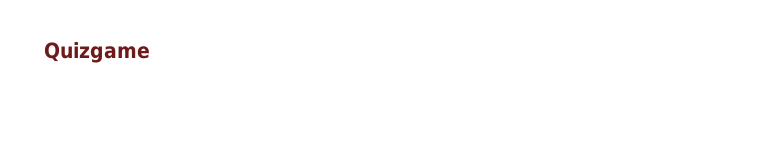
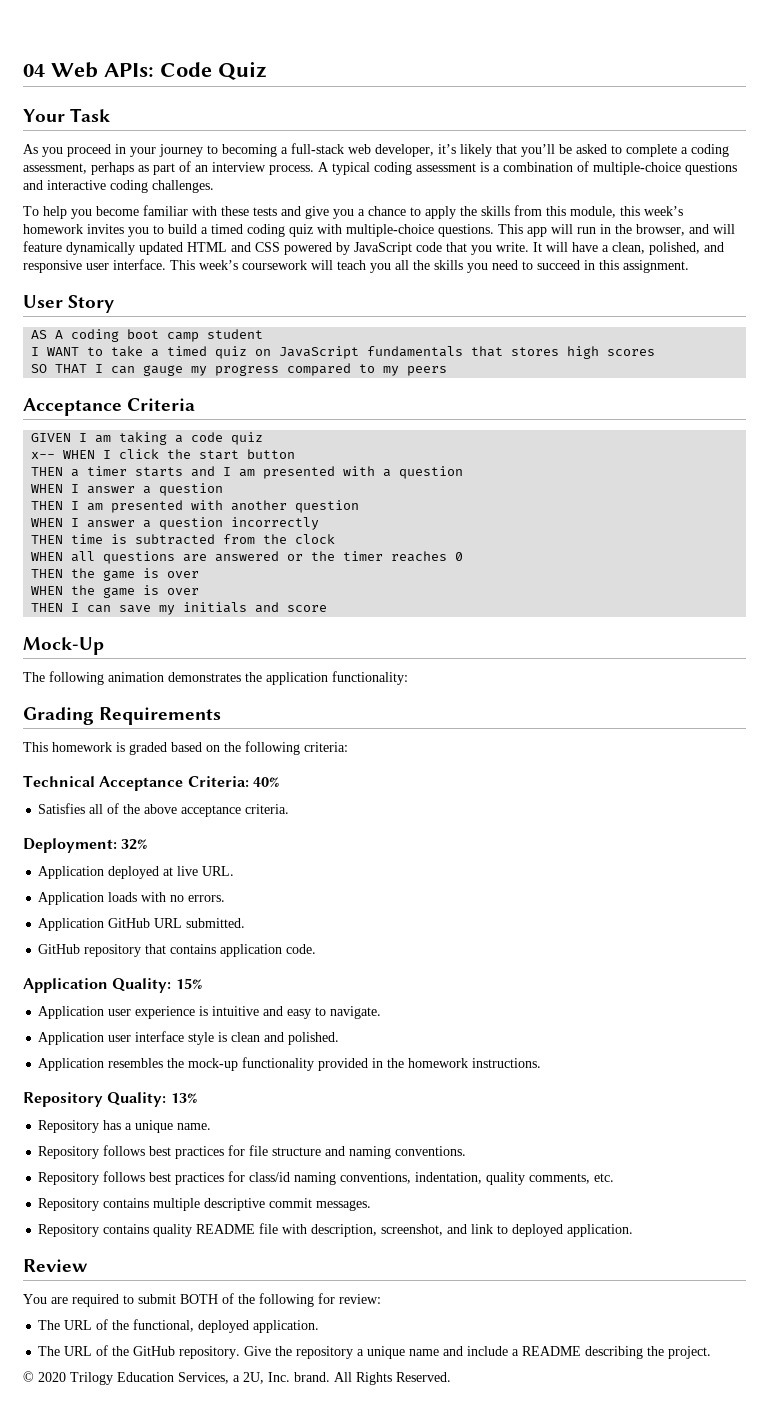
- Quizgame
+ 04 Web APIs: Code Quiz
+ Your Task
+ As you proceed in your journey to becoming a full-stack web developer, it’s likely that you’ll be asked to complete a coding assessment, perhaps as part of an interview process. A typical coding assessment is a combination of multiple-choice questions and interactive coding challenges.
+ To help you become familiar with these tests and give you a chance to apply the skills from this module, this week’s homework invites you to build a timed coding quiz with multiple-choice questions. This app will run in the browser, and will feature dynamically updated HTML and CSS powered by JavaScript code that you write. It will have a clean, polished, and responsive user interface. This week’s coursework will teach you all the skills you need to succeed in this assignment.
+ User Story
+ AS A coding boot camp student
+ I WANT to take a timed quiz on JavaScript fundamentals that stores high scores
+ SO THAT I can gauge my progress compared to my peers
+ Acceptance Criteria
+ GIVEN I am taking a code quiz
+ x-- WHEN I click the start button
+ THEN a timer starts and I am presented with a question
+ WHEN I answer a question
+ THEN I am presented with another question
+ WHEN I answer a question incorrectly
+ THEN time is subtracted from the clock
+ WHEN all questions are answered or the timer reaches 0
+ THEN the game is over
+ WHEN the game is over
+ THEN I can save my initials and score
+ Mock-Up
+ The following animation demonstrates the application functionality:
+ Grading Requirements
+ This homework is graded based on the following criteria:
+ Technical Acceptance Criteria: 40%
+ Satisfies all of the above acceptance criteria.
+ Deployment: 32%
+ Application deployed at live URL.
+ Application loads with no errors.
+ Application GitHub URL submitted.
+ GitHub repository that contains application code.
+ Application Quality: 15%
+ Application user experience is intuitive and easy to navigate.
+ Application user interface style is clean and polished.
+ Application resembles the mock-up functionality provided in the homework instructions.
+ Repository Quality: 13%
+ Repository has a unique name.
+ Repository follows best practices for file structure and naming conventions.
+ Repository follows best practices for class/id naming conventions, indentation, quality comments, etc.
+ Repository contains multiple descriptive commit messages.
+ Repository contains quality README file with description, screenshot, and link to deployed application.
+ Review
+ You are required to submit BOTH of the following for review:
+ The URL of the functional, deployed application.
+ The URL of the GitHub repository. Give the repository a unique name and include a README describing the project.
+ © 2020 Trilogy Education Services, a 2U, Inc. brand. All Rights Reserved.

